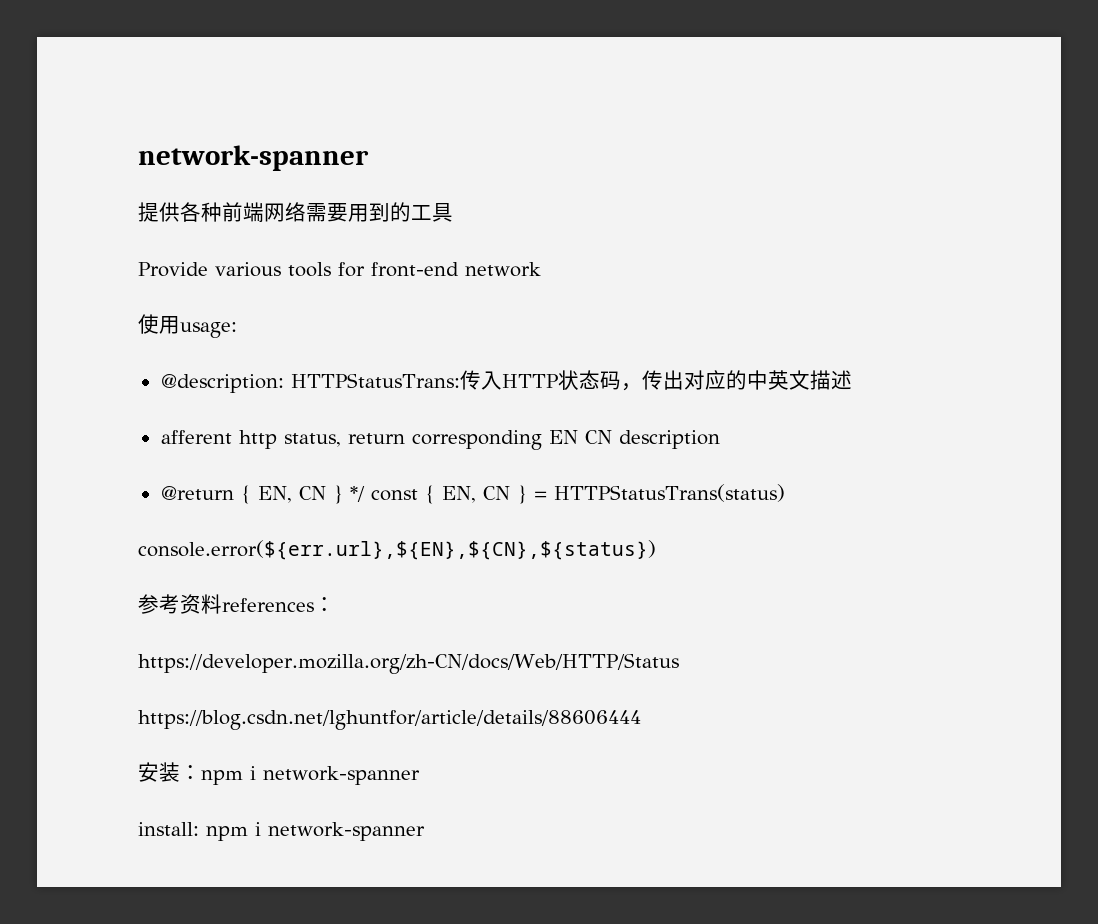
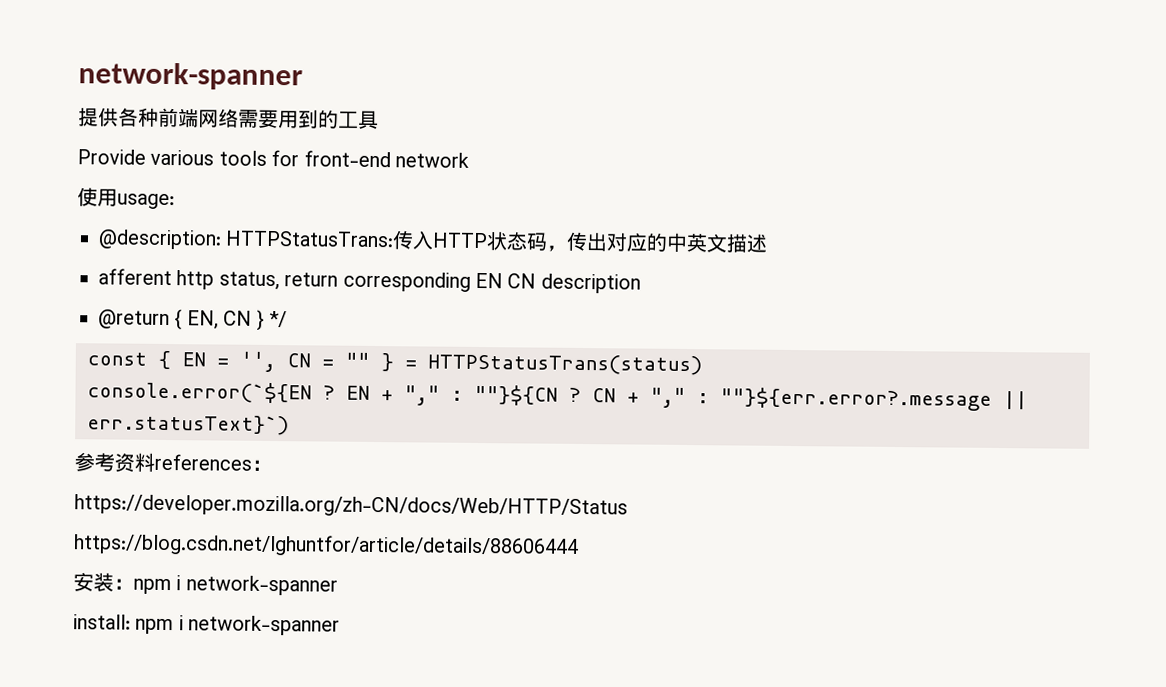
- @return { EN, CN } */ const { EN, CN } = HTTPStatusTrans(status)
- console.error(${err.url},${EN},${CN},${status})
+ @return { EN, CN } */
+ const { EN = '', CN = "" } = HTTPStatusTrans(status)
+ console.error(`${EN ? EN + "," : ""}${CN ? CN + "," : ""}${err.error?.message || err.statusText}`)

